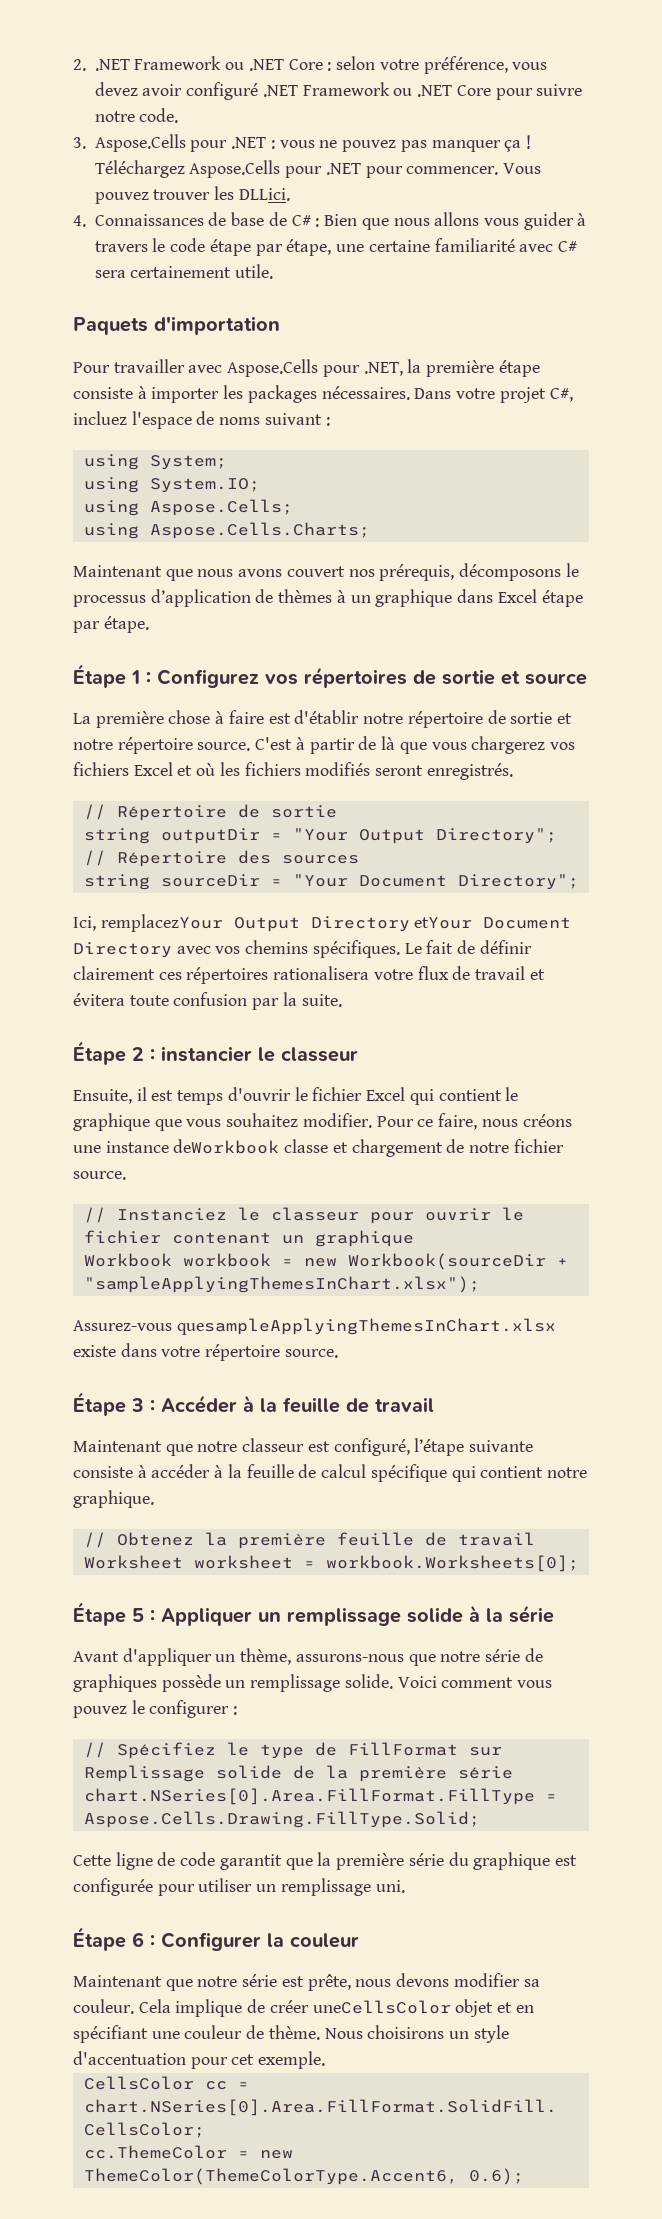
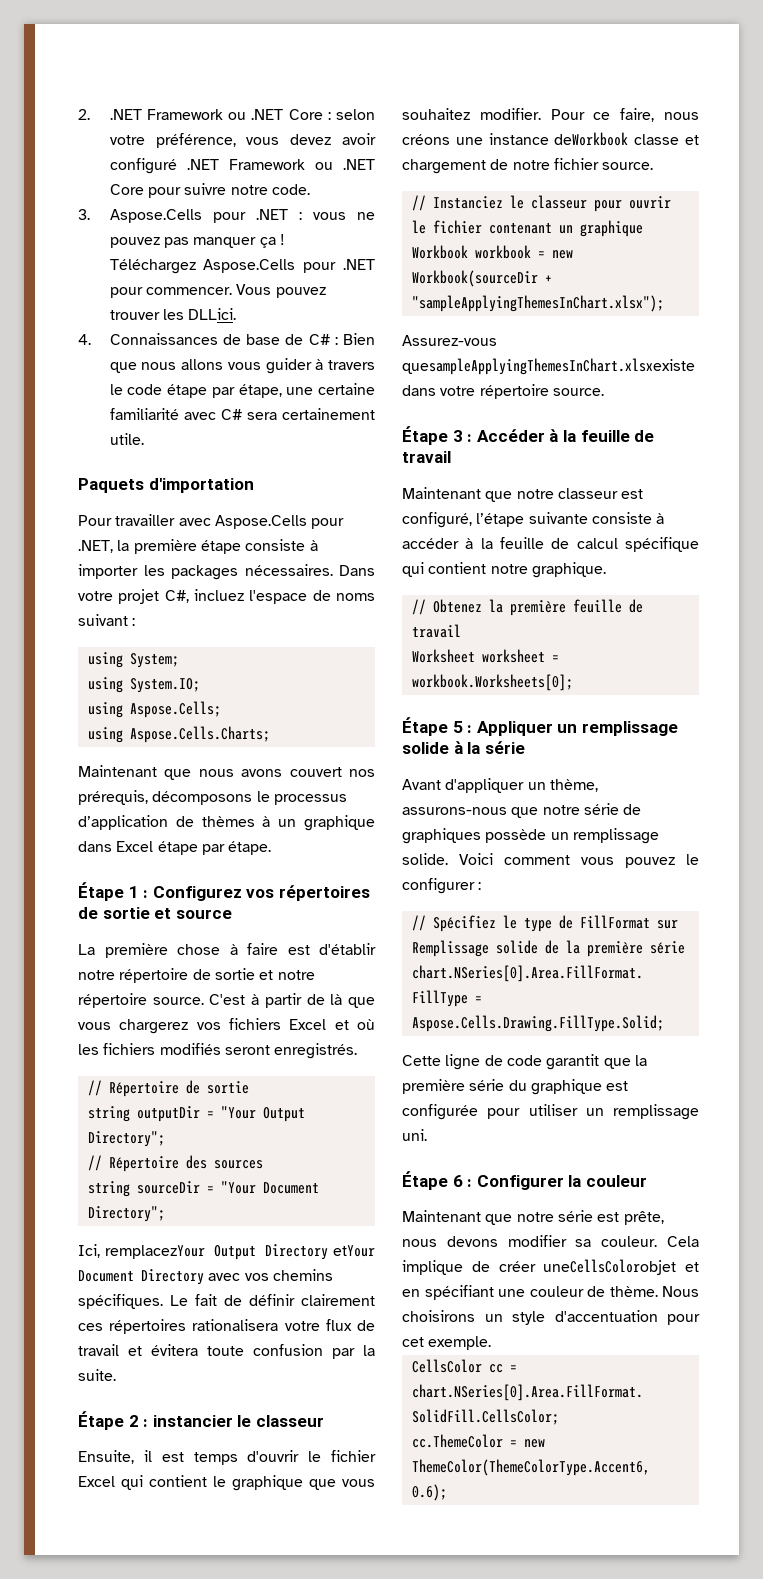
- Assurez-vous quesampleApplyingThemesInChart.xlsx existe dans votre répertoire source.
+ Assurez-vous quesampleApplyingThemesInChart.xlsxexiste dans votre répertoire source.
- Cela implique de créer uneCellsColor objet et en spécifiant une couleur de thème.
+ Cela implique de créer uneCellsColorobjet et en spécifiant une couleur de thème.

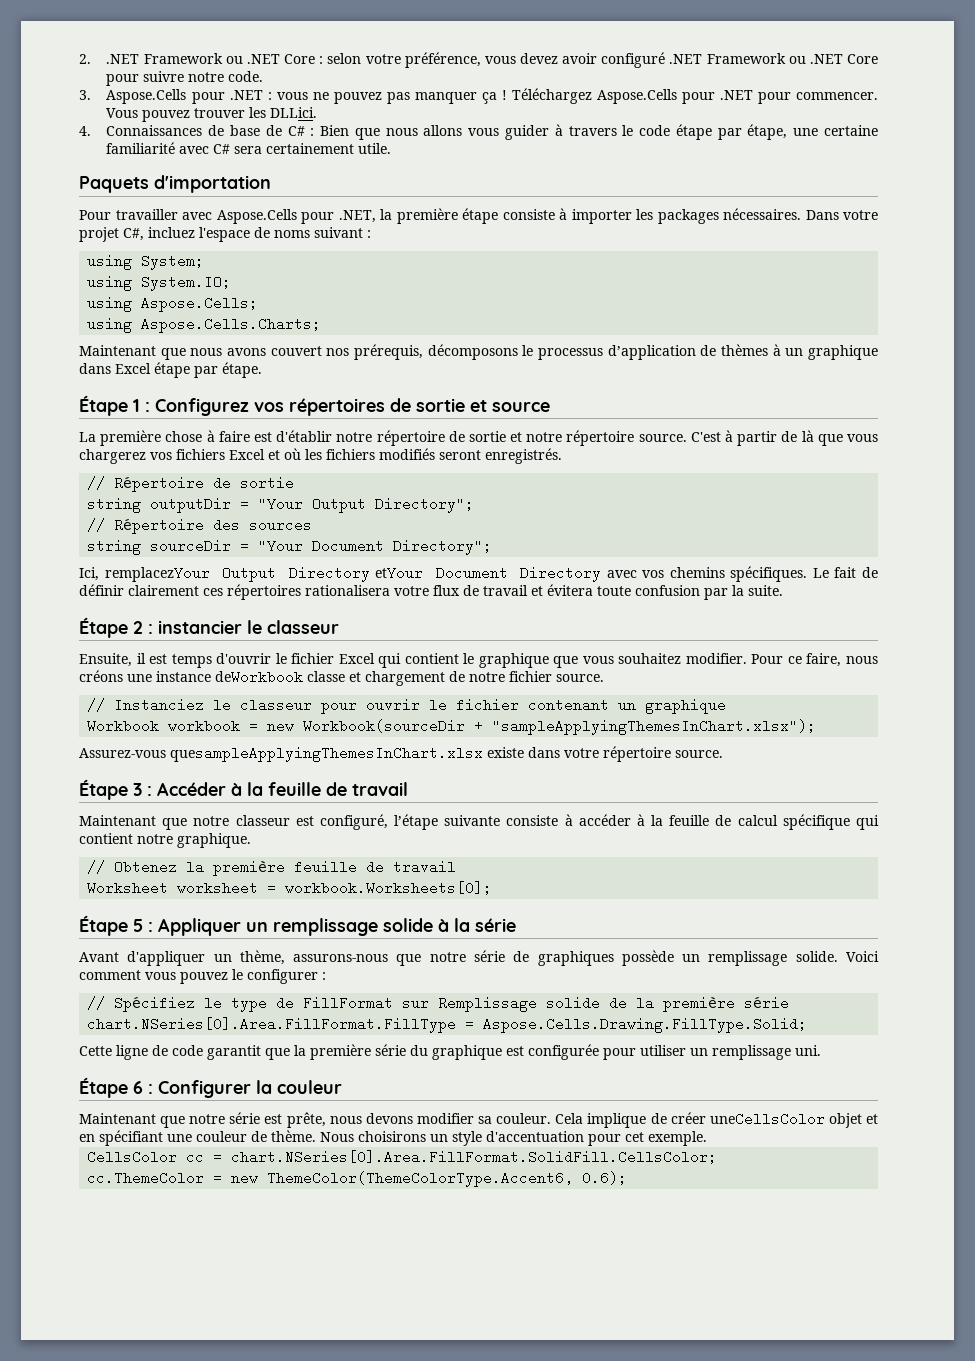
- Assurez-vous quesampleApplyingThemesInChart.xlsxexiste dans votre répertoire source.
+ Assurez-vous quesampleApplyingThemesInChart.xlsx existe dans votre répertoire source.
- Cela implique de créer uneCellsColorobjet et en spécifiant une couleur de thème.
+ Cela implique de créer uneCellsColor objet et en spécifiant une couleur de thème.

